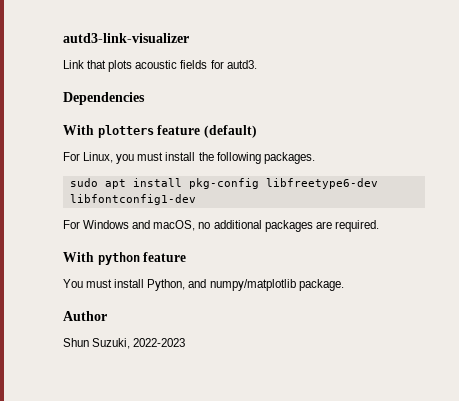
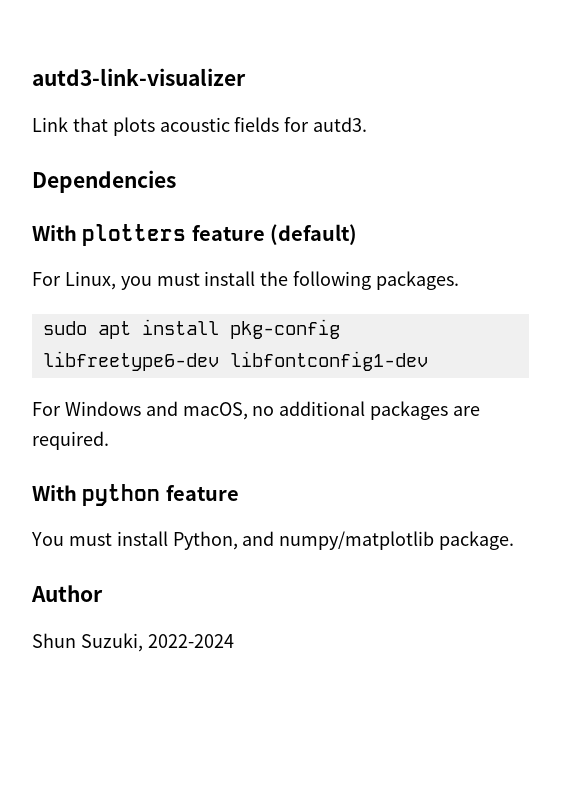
- Shun Suzuki, 2022-2023
+ Shun Suzuki, 2022-2024

